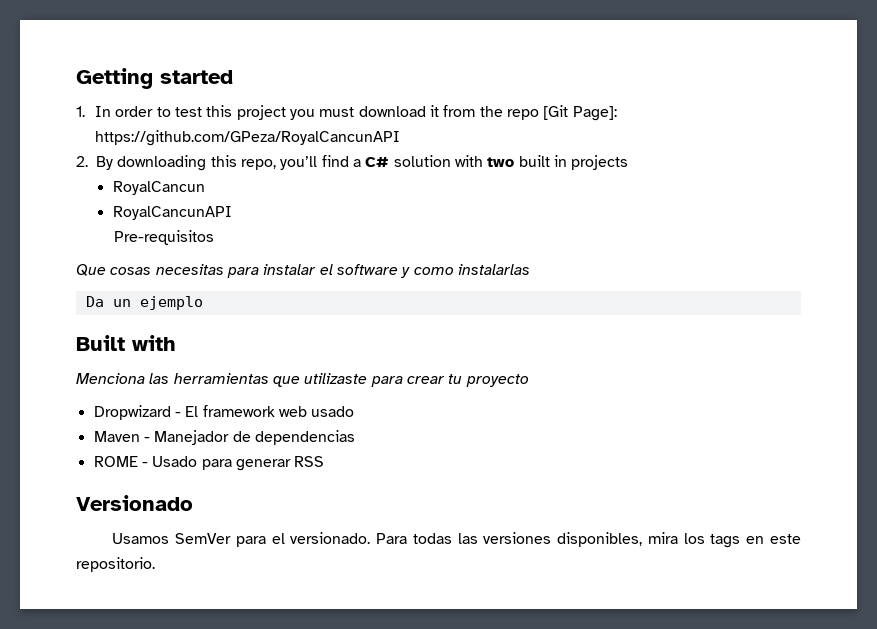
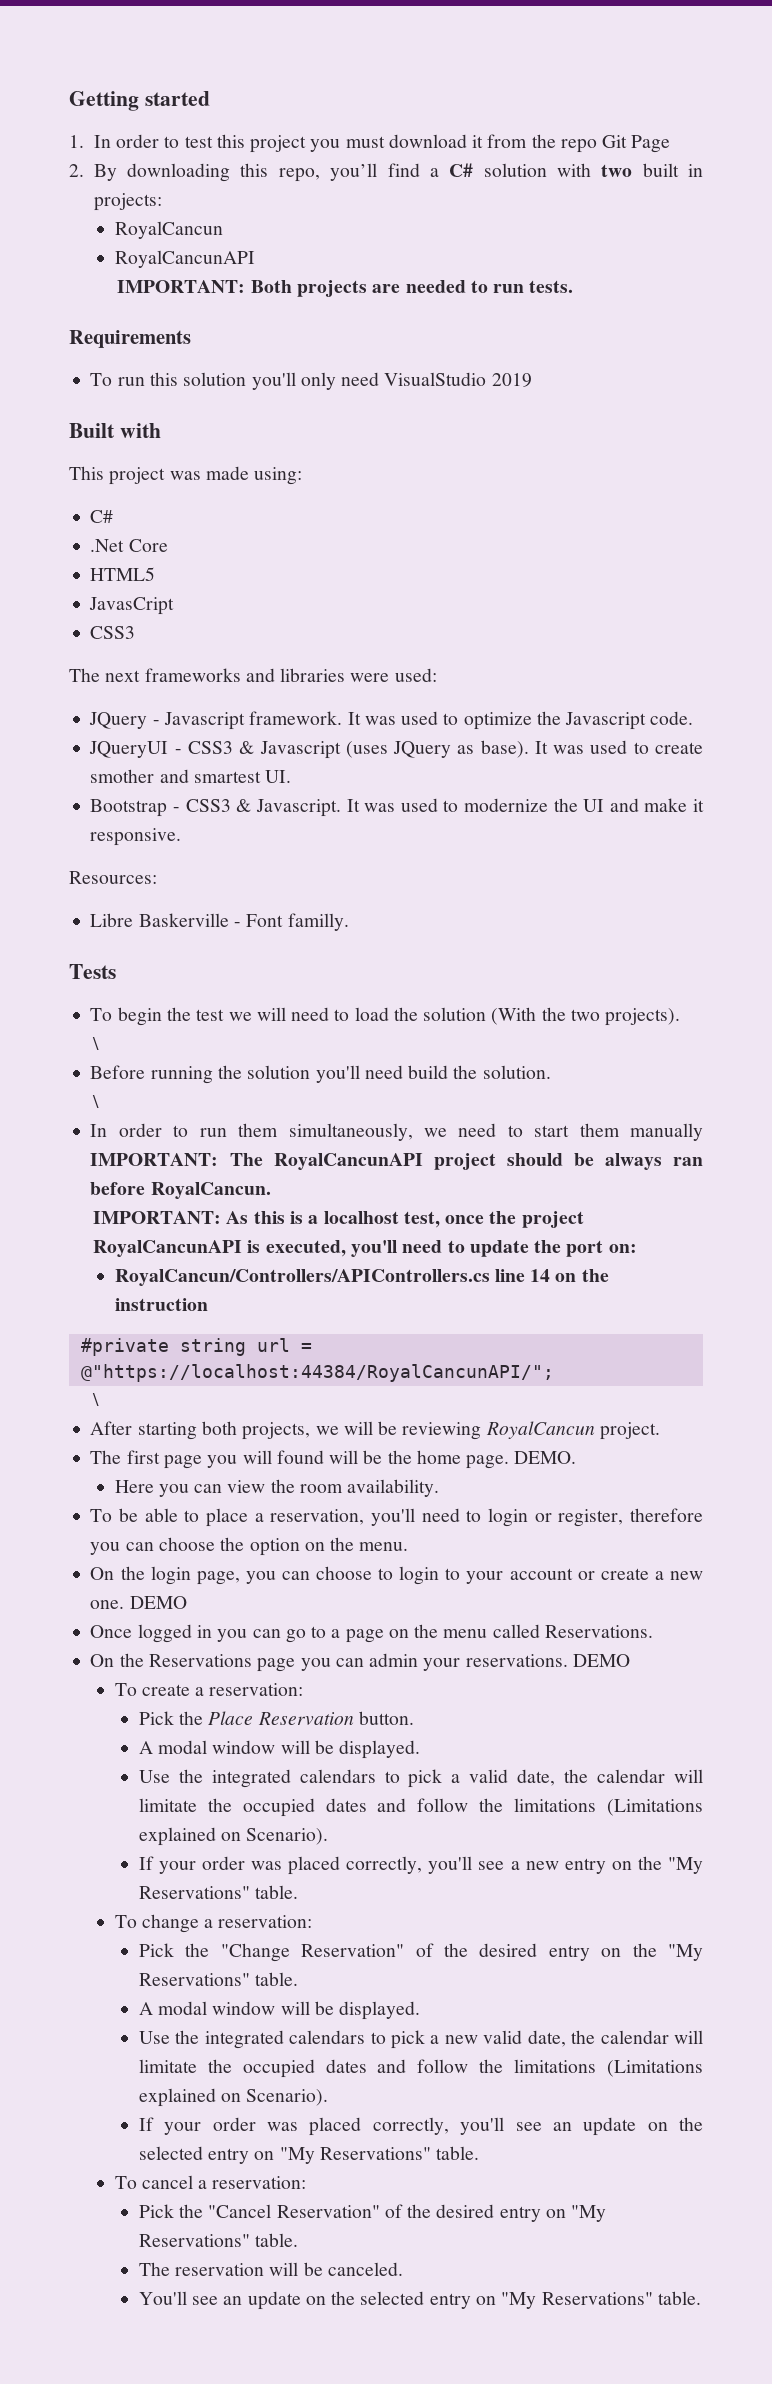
- 1. In order to test this project you must download it from the repo [Git Page]: https://github.com/GPeza/RoyalCancunAPI
+ 1. In order to test this project you must download it from the repo Git Page
- 2. By downloading this repo, you’ll find a C# solution with two built in projects
+ 2. By downloading this repo, you’ll find a C# solution with two built in projects:
- Pre-requisitos
- Que cosas necesitas para instalar el software y como instalarlas
- Da un ejemplo
+ IMPORTANT: Both projects are needed to run tests.
+ Requirements
+ To run this solution you'll only need VisualStudio 2019
  Built with
- Menciona las herramientas que utilizaste para crear tu proyecto
- Dropwizard - El framework web usado
- Maven - Manejador de dependencias
- ROME - Usado para generar RSS
- Versionado
- Usamos SemVer para el versionado. Para todas las versiones disponibles, mira los tags en este repositorio.
+ This project was made using:
+ C#
+ .Net Core
+ HTML5
+ JavasCript
+ CSS3
+ The next frameworks and libraries were used:
+ JQuery - Javascript framework. It was used to optimize the Javascript code.
+ JQueryUI - CSS3 & Javascript (uses JQuery as base). It was used to create smother and smartest UI.
+ Bootstrap - CSS3 & Javascript. It was used to modernize the UI and make it responsive.
+ Resources:
+ Libre Baskerville - Font familly.
+ Tests
+ To begin the test we will need to load the solution (With the two projects).
+ \
+ Before running the solution you'll need build the solution.
+ \
+ In order to run them simultaneously, we need to start them manually IMPORTANT: The RoyalCancunAPI project should be always ran before RoyalCancun.
+ IMPORTANT: As this is a localhost test, once the project RoyalCancunAPI is executed, you'll need to update the port on:
+ RoyalCancun/Controllers/APIControllers.cs line 14 on the instruction
+ #private string url = @"https://localhost:44384/RoyalCancunAPI/";
+ \
+ After starting both projects, we will be reviewing RoyalCancun project.
+ The first page you will found will be the home page. DEMO.
+ Here you can view the room availability.
+ To be able to place a reservation, you'll need to login or register, therefore you can choose the option on the menu.
+ On the login page, you can choose to login to your account or create a new one. DEMO
+ Once logged in you can go to a page on the menu called Reservations.
+ On the Reservations page you can admin your reservations. DEMO
+ To create a reservation:
+ Pick the Place Reservation button.
+ A modal window will be displayed.
+ Use the integrated calendars to pick a valid date, the calendar will limitate the occupied dates and follow the limitations (Limitations explained on Scenario).
+ If your order was placed correctly, you'll see a new entry on the "My Reservations" table.
+ To change a reservation:
+ Pick the "Change Reservation" of the desired entry on the "My Reservations" table.
+ A modal window will be displayed.
+ Use the integrated calendars to pick a new valid date, the calendar will limitate the occupied dates and follow the limitations (Limitations explained on Scenario).
+ If your order was placed correctly, you'll see an update on the selected entry on "My Reservations" table.
+ To cancel a reservation:
+ Pick the "Cancel Reservation" of the desired entry on "My Reservations" table.
+ The reservation will be canceled.
+ You'll see an update on the selected entry on "My Reservations" table.

